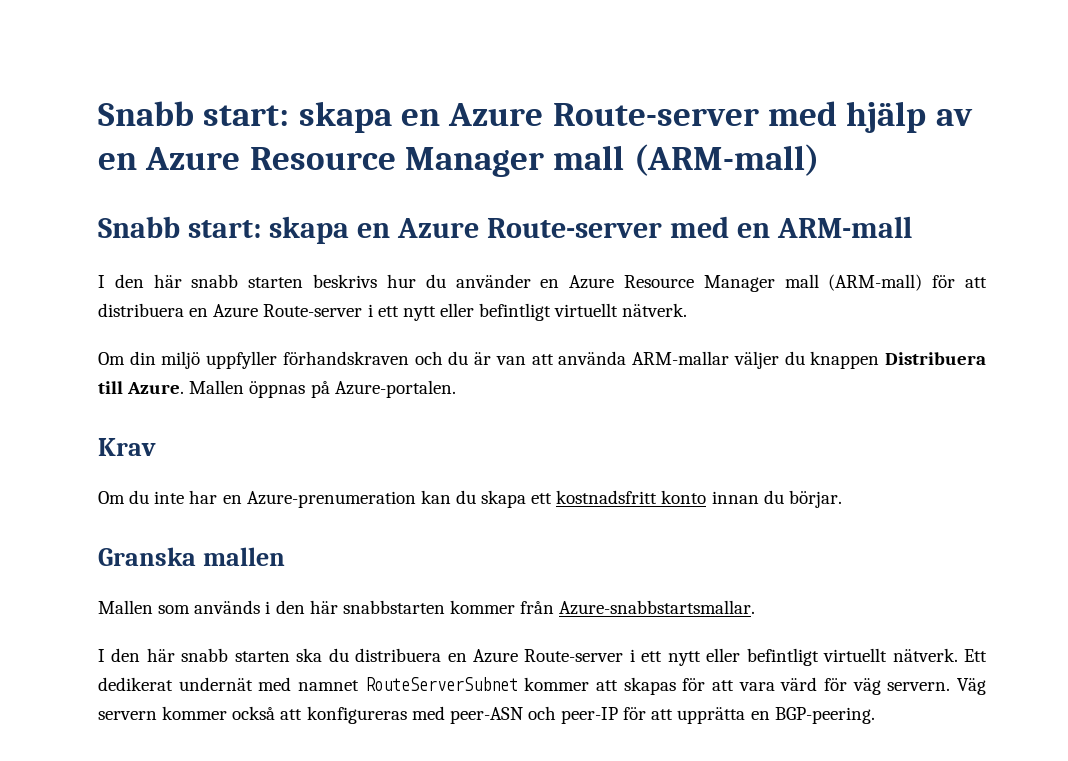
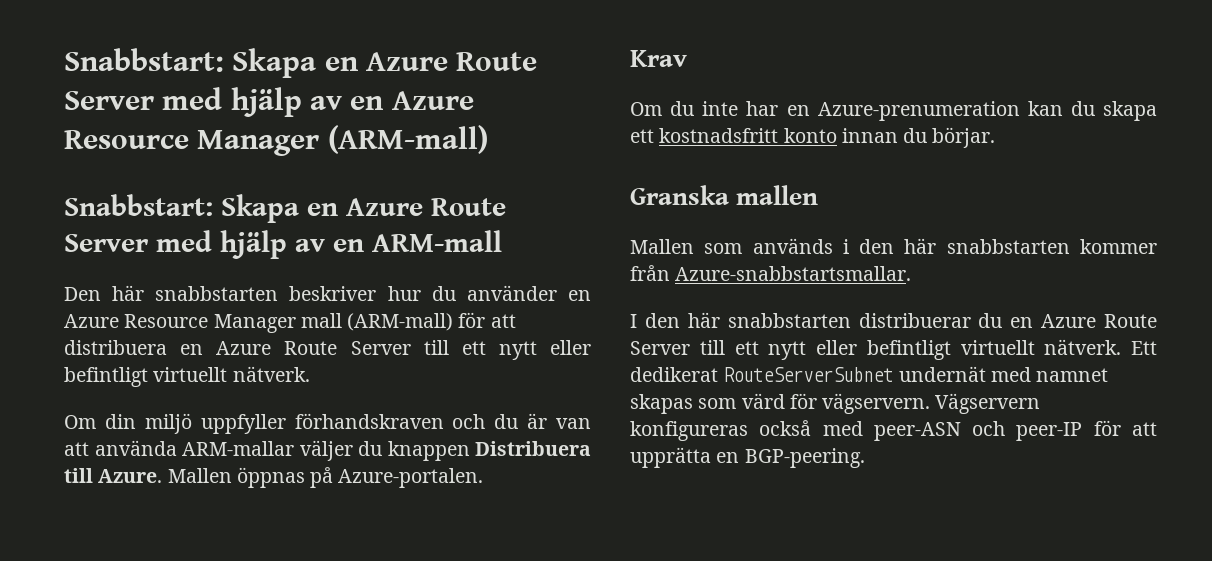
- Snabb start: skapa en Azure Route-server med hjälp av en Azure Resource Manager mall (ARM-mall)
+ Snabbstart: Skapa en Azure Route Server med hjälp av en Azure Resource Manager (ARM-mall)
- Snabb start: skapa en Azure Route-server med en ARM-mall
- I den här snabb starten beskrivs hur du använder en Azure Resource Manager mall (ARM-mall) för att distribuera en Azure Route-server i ett nytt eller befintligt virtuellt nätverk.
+ Snabbstart: Skapa en Azure Route Server med hjälp av en ARM-mall
+ Den här snabbstarten beskriver hur du använder en Azure Resource Manager mall (ARM-mall) för att distribuera en Azure Route Server till ett nytt eller befintligt virtuellt nätverk.
- I den här snabb starten ska du distribuera en Azure Route-server i ett nytt eller befintligt virtuellt nätverk.
+ I den här snabbstarten distribuerar du en Azure Route Server till ett nytt eller befintligt virtuellt nätverk.
- Ett dedikerat undernät med namnet RouteServerSubnet kommer att skapas för att vara värd för väg servern. Väg servern kommer också att konfigureras med peer-ASN och peer-IP för att upprätta en BGP-peering.
+ Ett dedikerat RouteServerSubnet undernät med namnet skapas som värd för vägservern. Vägservern konfigureras också med peer-ASN och peer-IP för att upprätta en BGP-peering.

